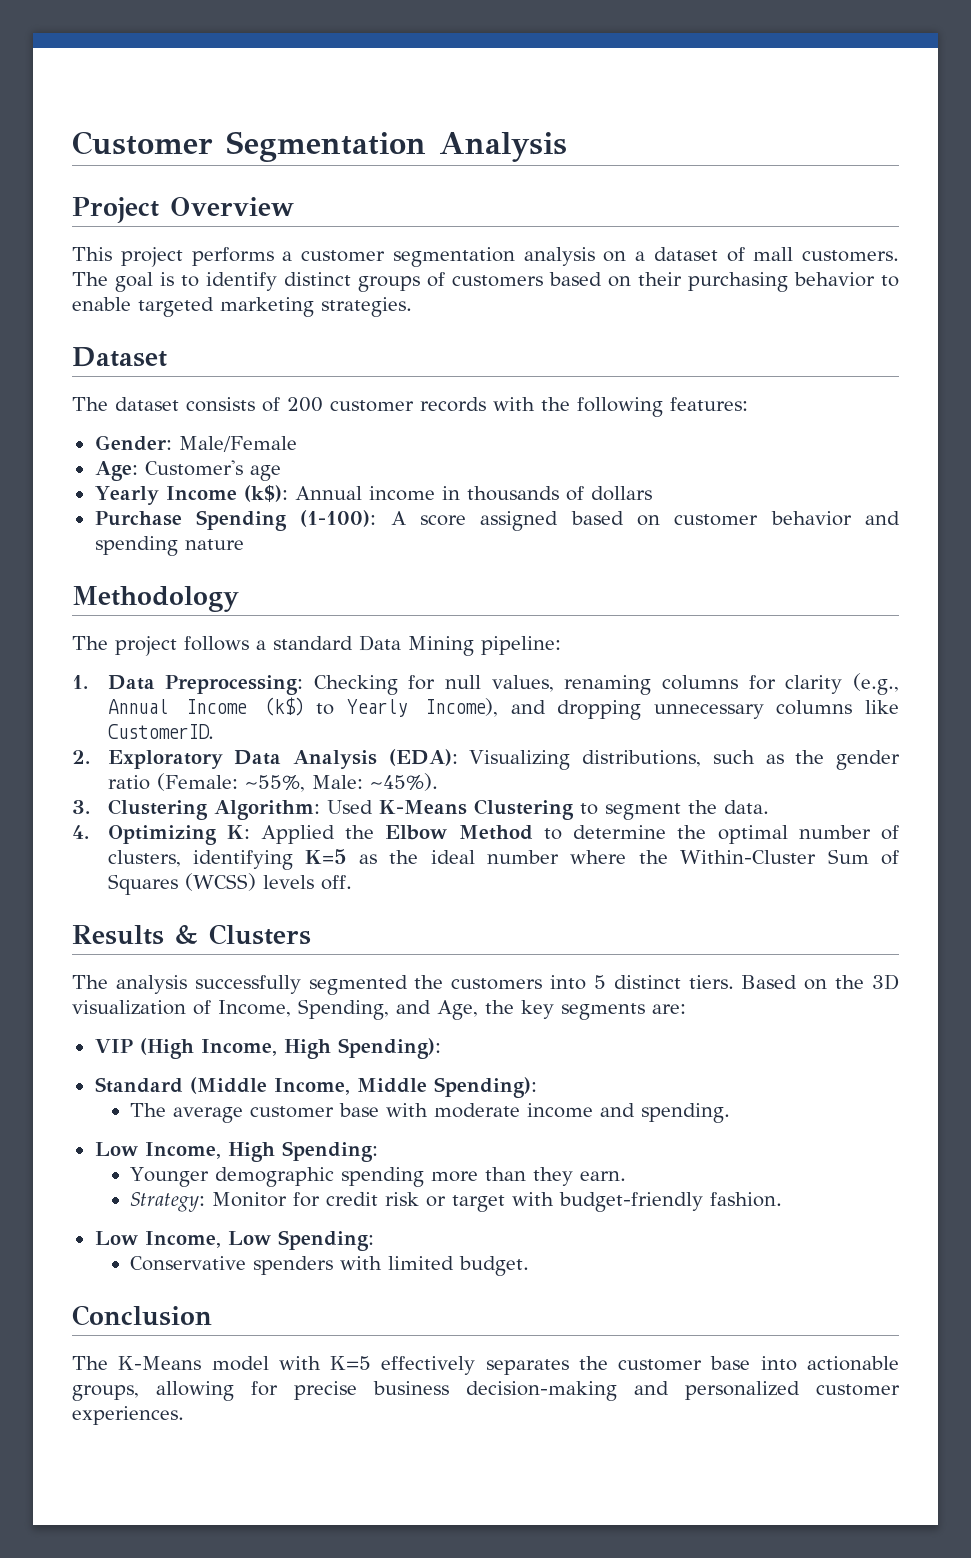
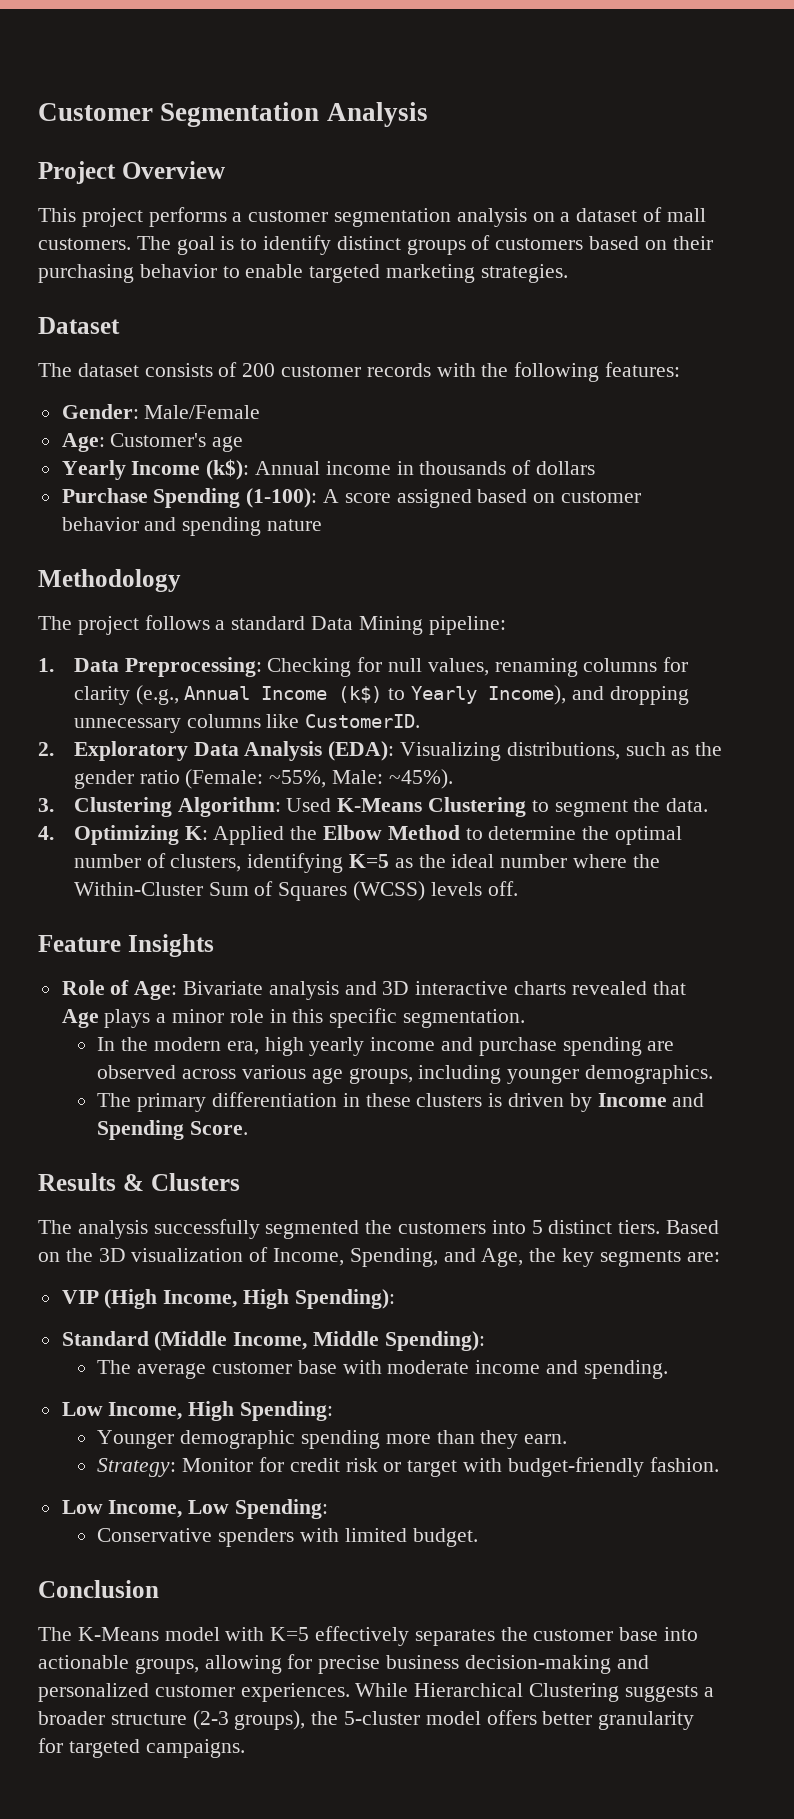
+ Feature Insights
+ Role of Age: Bivariate analysis and 3D interactive charts revealed that Age plays a minor role in this specific segmentation.
+ In the modern era, high yearly income and purchase spending are observed across various age groups, including younger demographics.
+ The primary differentiation in these clusters is driven by Income and Spending Score.
+ While Hierarchical Clustering suggests a broader structure (2-3 groups), the 5-cluster model offers better granularity for targeted campaigns.

